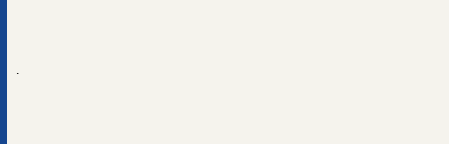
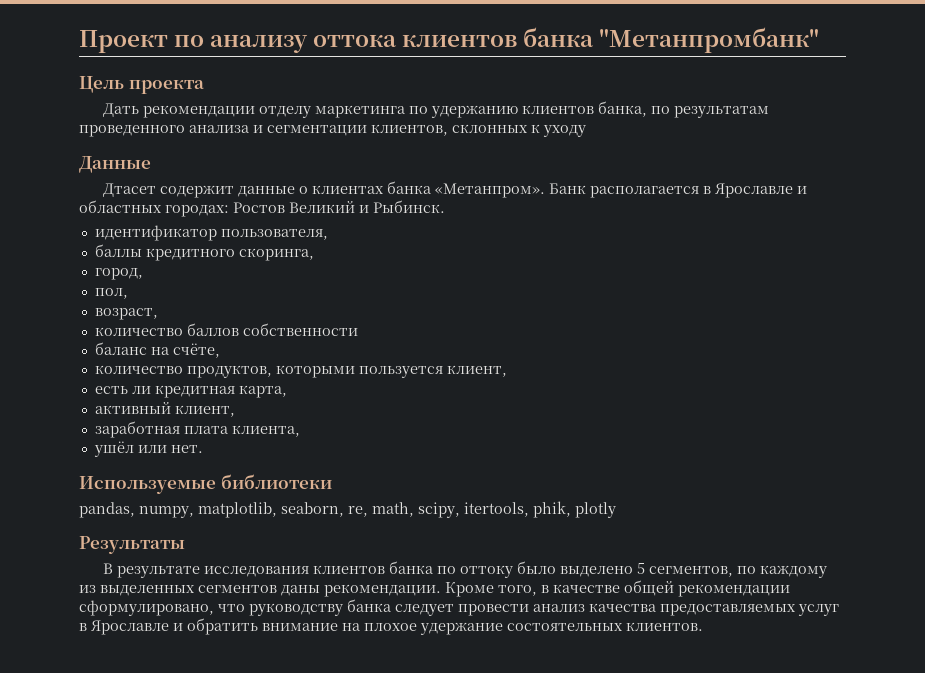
- .
+ Проект по анализу оттока клиентов банка "Метанпромбанк"
+ Цель проекта
+ Дать рекомендации отделу маркетинга по удержанию клиентов банка, по результатам проведенного анализа и сегментации клиентов, склонных к уходу
+ Данные
+ Дтасет содержит данные о клиентах банка «Метанпром». Банк располагается в Ярославле и областных городах: Ростов Великий и Рыбинск.
+ идентификатор пользователя,
+ баллы кредитного скоринга,
+ город,
+ пол,
+ возраст,
+ количество баллов собственности
+ баланс на счёте,
+ количество продуктов, которыми пользуется клиент,
+ есть ли кредитная карта,
+ активный клиент,
+ заработная плата клиента,
+ ушёл или нет.
+ Используемые библиотеки
+ pandas, numpy, matplotlib, seaborn, re, math, scipy, itertools, phik, plotly
+ Результаты
+ В результате исследования клиентов банка по оттоку было выделено 5 сегментов, по каждому из выделенных сегментов даны рекомендации. Кроме того, в качестве общей рекомендации сформулировано, что руководству банка следует провести анализ качества предоставляемых услуг в Ярославле и обратить внимание на плохое удержание состоятельных клиентов.

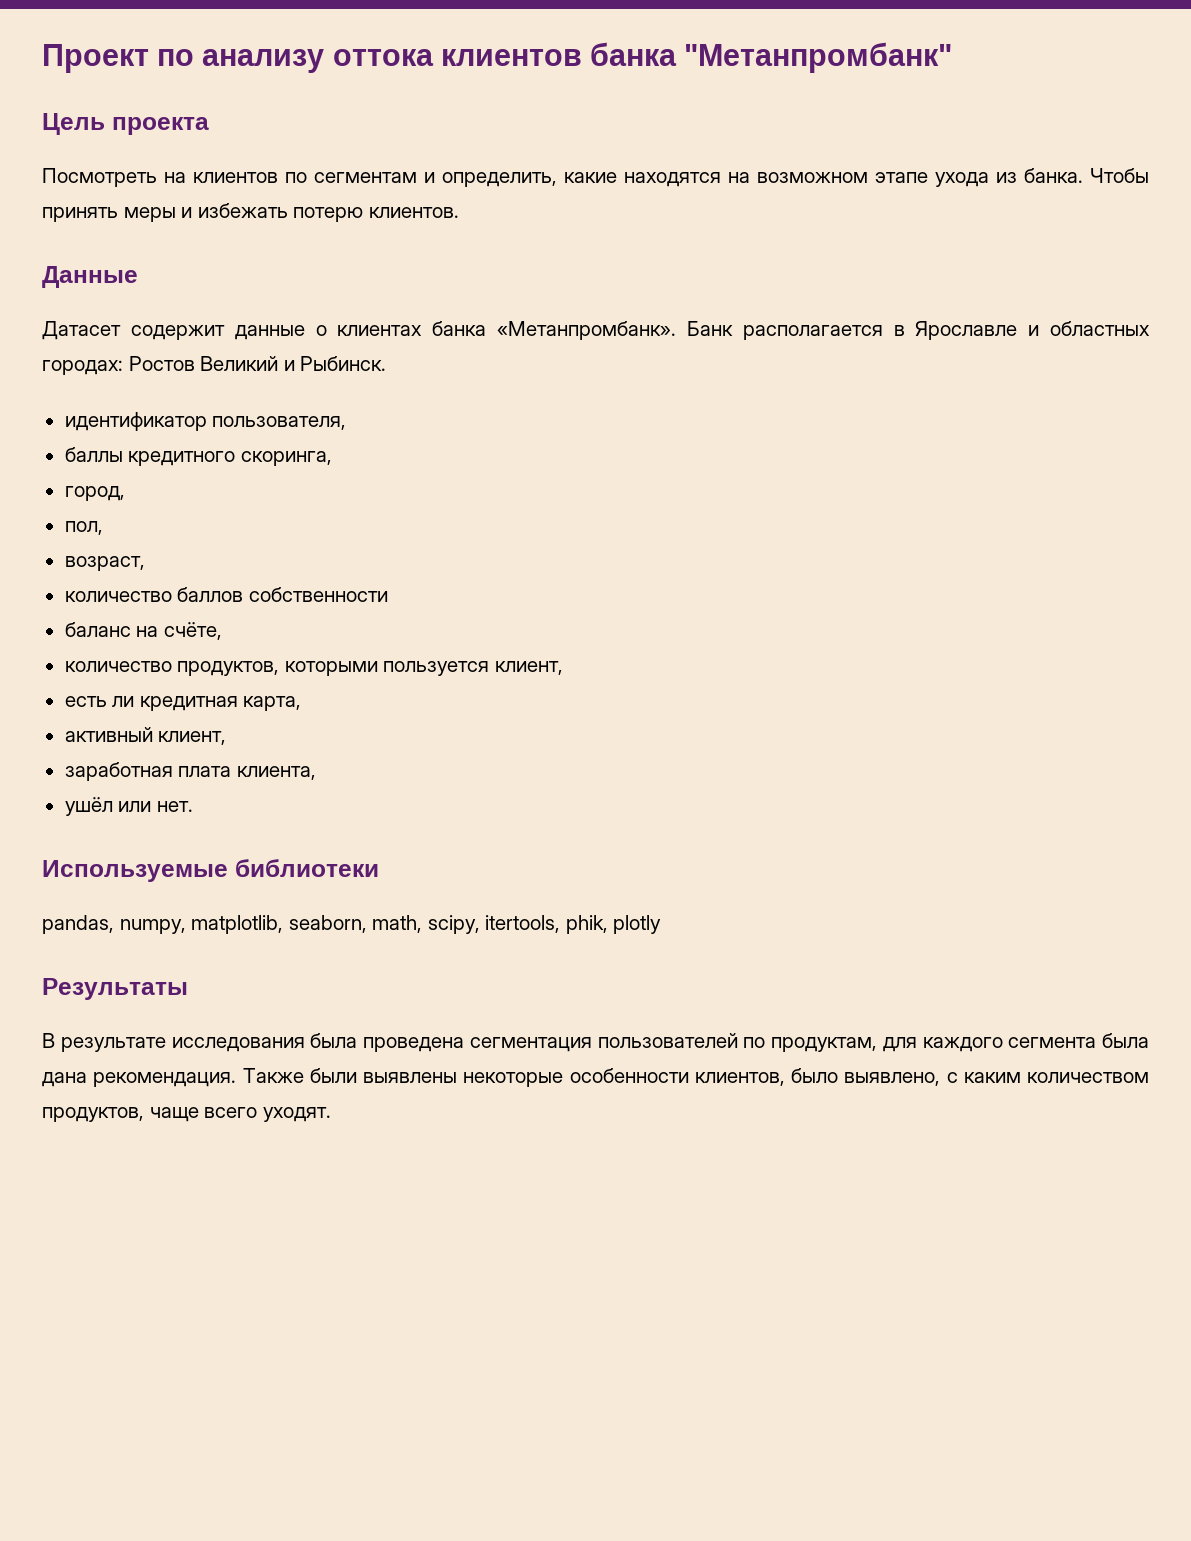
- Дать рекомендации отделу маркетинга по удержанию клиентов банка, по результатам проведенного анализа и сегментации клиентов, склонных к уходу
+ Посмотреть на клиентов по сегментам и определить, какие находятся на возможном этапе ухода из банка. Чтобы принять меры и избежать потерю клиентов.
- Дтасет содержит данные о клиентах банка «Метанпром».
+ Датасет содержит данные о клиентах банка «Метанпромбанк».
- pandas, numpy, matplotlib, seaborn, re, math, scipy, itertools, phik, plotly
+ pandas, numpy, matplotlib, seaborn, math, scipy, itertools, phik, plotly
- В результате исследования клиентов банка по оттоку было выделено 5 сегментов, по каждому из выделенных сегментов даны рекомендации. Кроме того, в качестве общей рекомендации сформулировано, что руководству банка следует провести анализ качества предоставляемых услуг в Ярославле и обратить внимание на плохое удержание состоятельных клиентов.
+ В результате исследования была проведена сегментация пользователей по продуктам, для каждого сегмента была дана рекомендация. Также были выявлены некоторые особенности клиентов, было выявлено, с каким количеством продуктов, чаще всего уходят.

